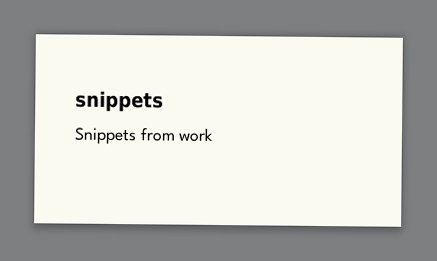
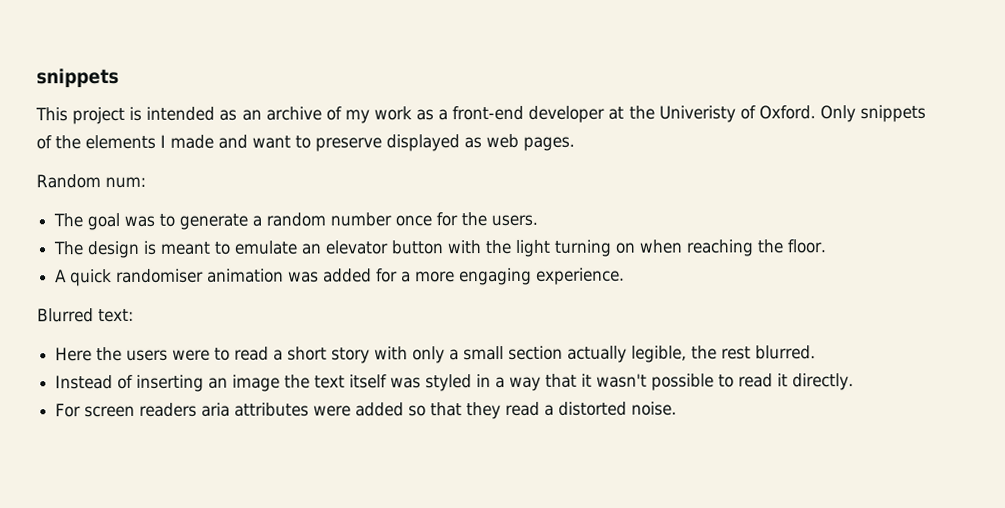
- Snippets from work
+ This project is intended as an archive of my work as a front-end developer at the Univeristy of Oxford. Only snippets of the elements I made and want to preserve displayed as web pages.
+ Random num:
+ The goal was to generate a random number once for the users.
+ The design is meant to emulate an elevator button with the light turning on when reaching the floor.
+ A quick randomiser animation was added for a more engaging experience.
+ Blurred text:
+ Here the users were to read a short story with only a small section actually legible, the rest blurred.
+ Instead of inserting an image the text itself was styled in a way that it wasn't possible to read it directly.
+ For screen readers aria attributes were added so that they read a distorted noise.

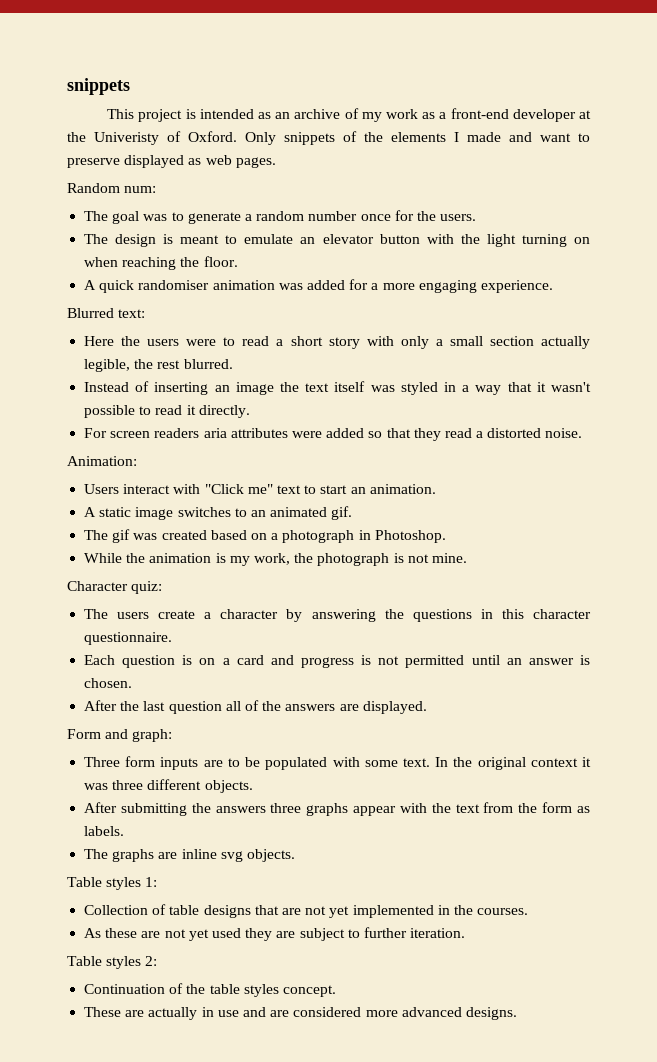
+ Animation:
+ Users interact with "Click me" text to start an animation.
+ A static image switches to an animated gif.
+ The gif was created based on a photograph in Photoshop.
+ While the animation is my work, the photograph is not mine.
+ Character quiz:
+ The users create a character by answering the questions in this character questionnaire.
+ Each question is on a card and progress is not permitted until an answer is chosen.
+ After the last question all of the answers are displayed.
+ Form and graph:
+ Three form inputs are to be populated with some text. In the original context it was three different objects.
+ After submitting the answers three graphs appear with the text from the form as labels.
+ The graphs are inline svg objects.
+ Table styles 1:
+ Collection of table designs that are not yet implemented in the courses.
+ As these are not yet used they are subject to further iteration.
+ Table styles 2:
+ Continuation of the table styles concept.
+ These are actually in use and are considered more advanced designs.

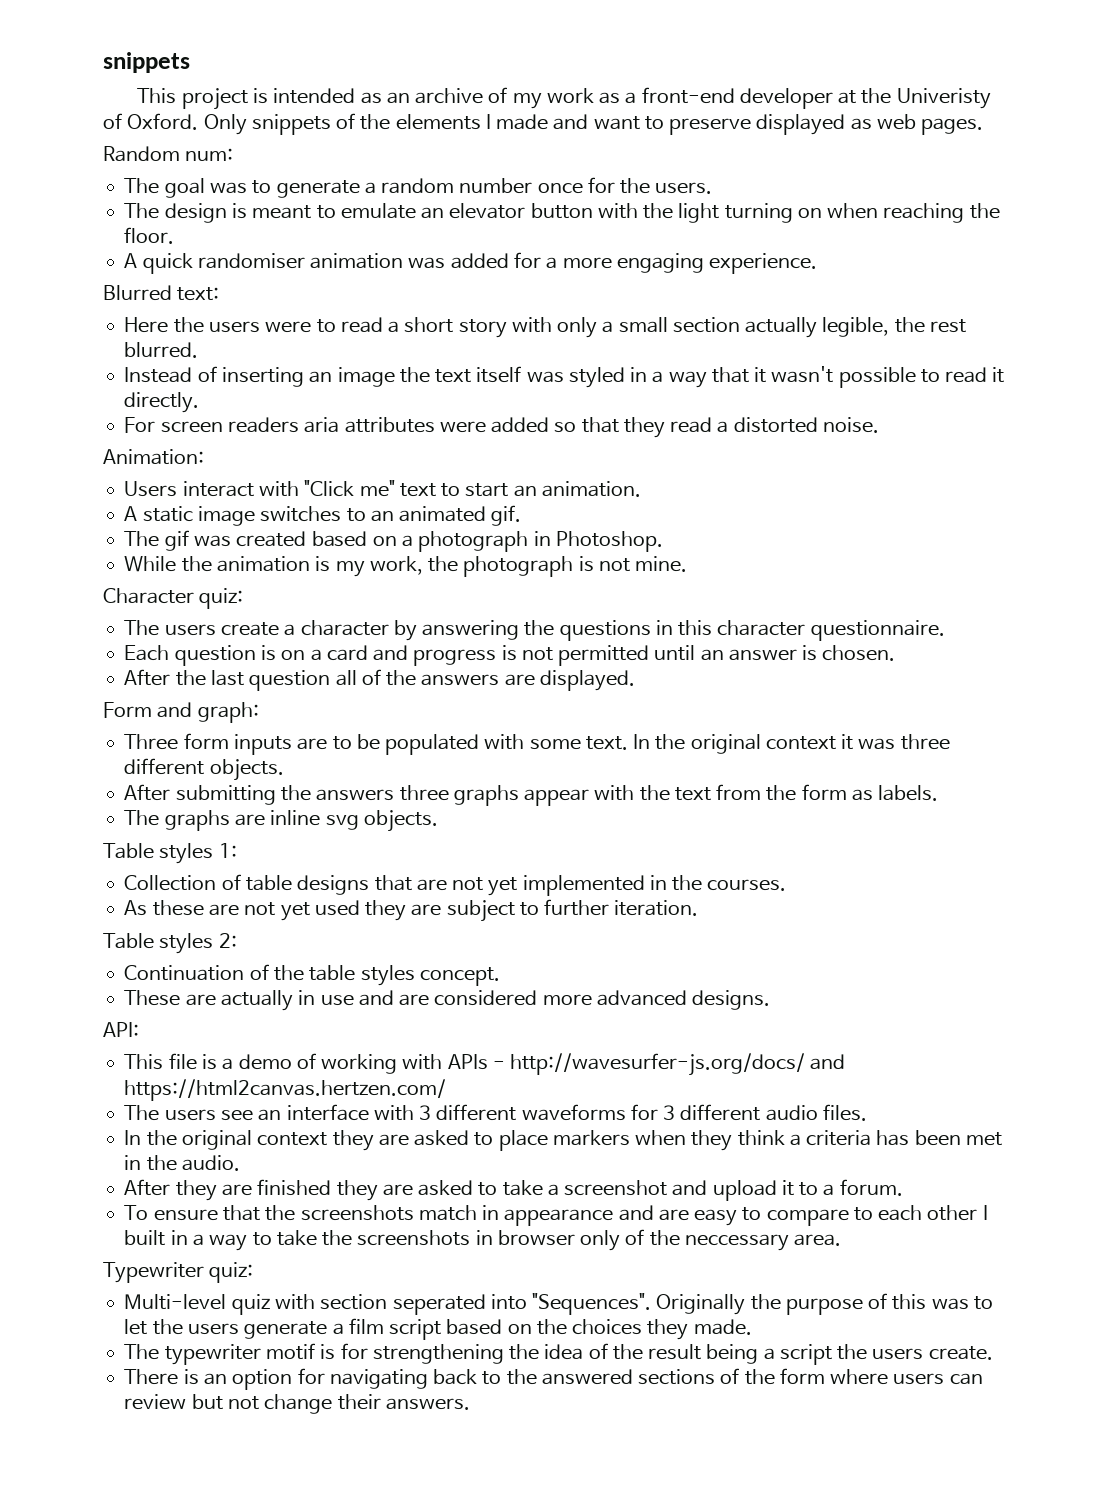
+ API:
+ This file is a demo of working with APIs - http://wavesurfer-js.org/docs/ and https://html2canvas.hertzen.com/
+ The users see an interface with 3 different waveforms for 3 different audio files.
+ In the original context they are asked to place markers when they think a criteria has been met in the audio.
+ After they are finished they are asked to take a screenshot and upload it to a forum.
+ To ensure that the screenshots match in appearance and are easy to compare to each other I built in a way to take the screenshots in browser only of the neccessary area.
+ Typewriter quiz:
+ Multi-level quiz with section seperated into "Sequences". Originally the purpose of this was to let the users generate a film script based on the choices they made.
+ The typewriter motif is for strengthening the idea of the result being a script the users create.
+ There is an option for navigating back to the answered sections of the form where users can review but not change their answers.

